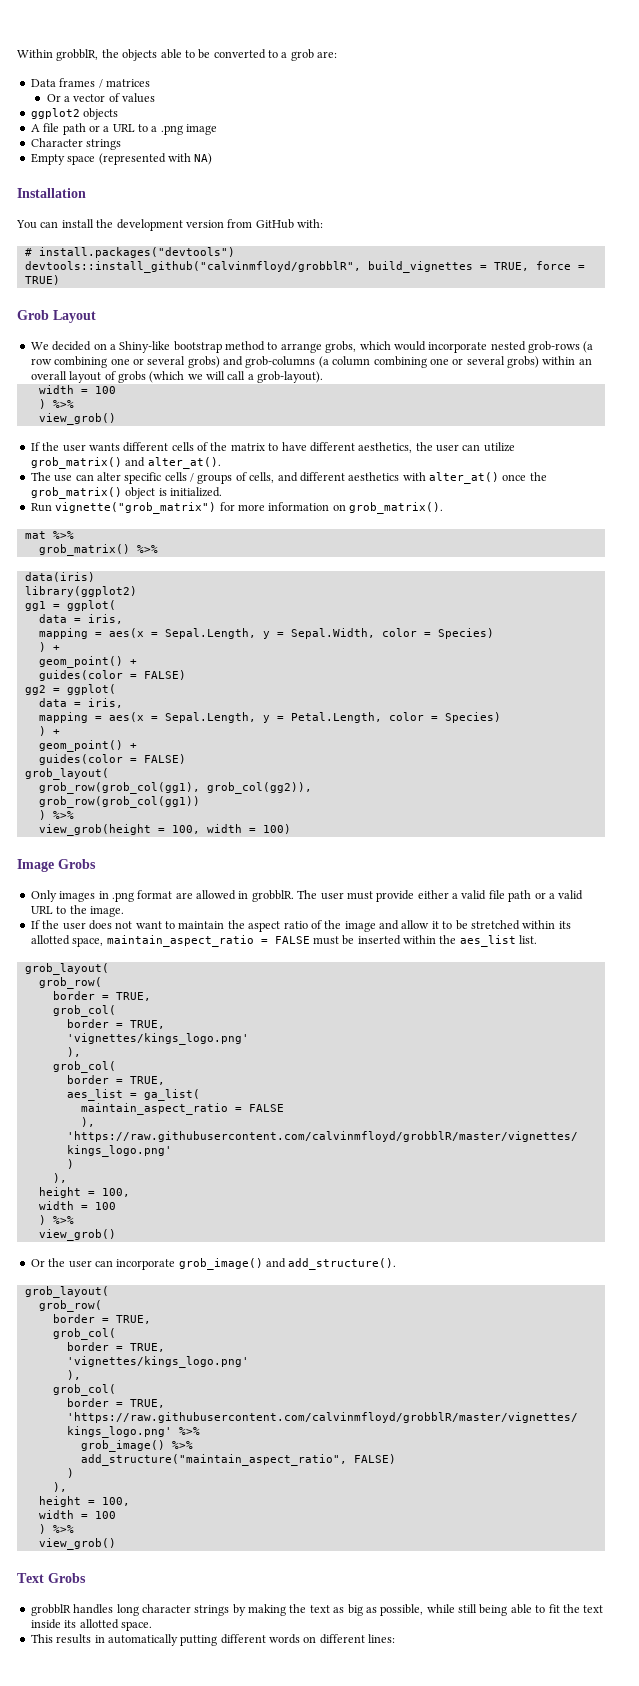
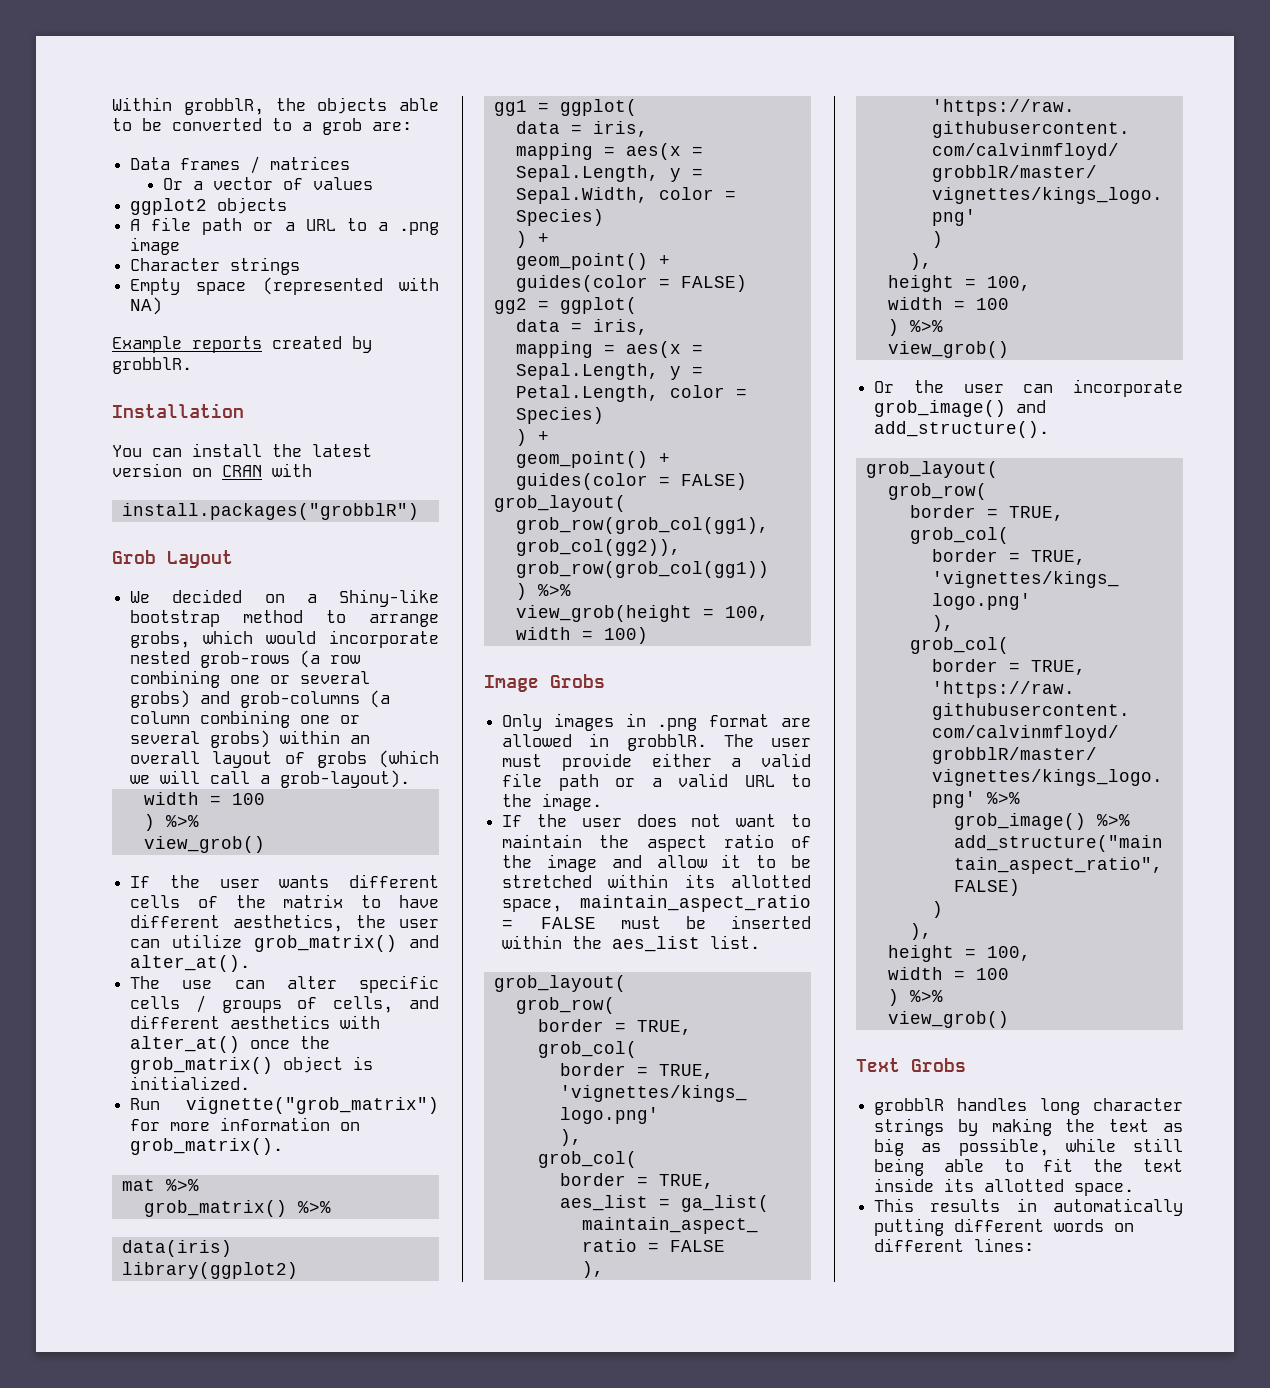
+ Example reports created by grobblR.
- You can install the development version from GitHub with:
- # install.packages("devtools")
- devtools::install_github("calvinmfloyd/grobblR", build_vignettes = TRUE, force = TRUE)
+ You can install the latest version on CRAN with
+ install.packages("grobblR")

